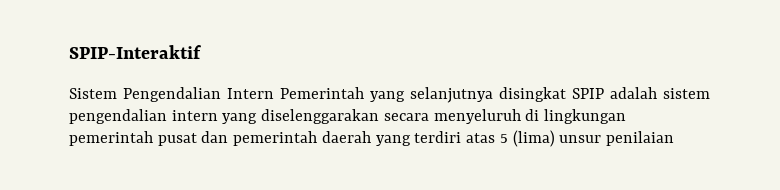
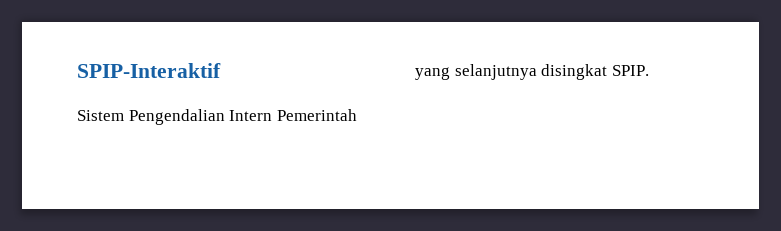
- Sistem Pengendalian Intern Pemerintah yang selanjutnya disingkat SPIP adalah sistem pengendalian intern yang diselenggarakan secara menyeluruh di lingkungan pemerintah pusat dan pemerintah daerah yang terdiri atas 5 (lima) unsur penilaian
+ Sistem Pengendalian Intern Pemerintah yang selanjutnya disingkat SPIP.

